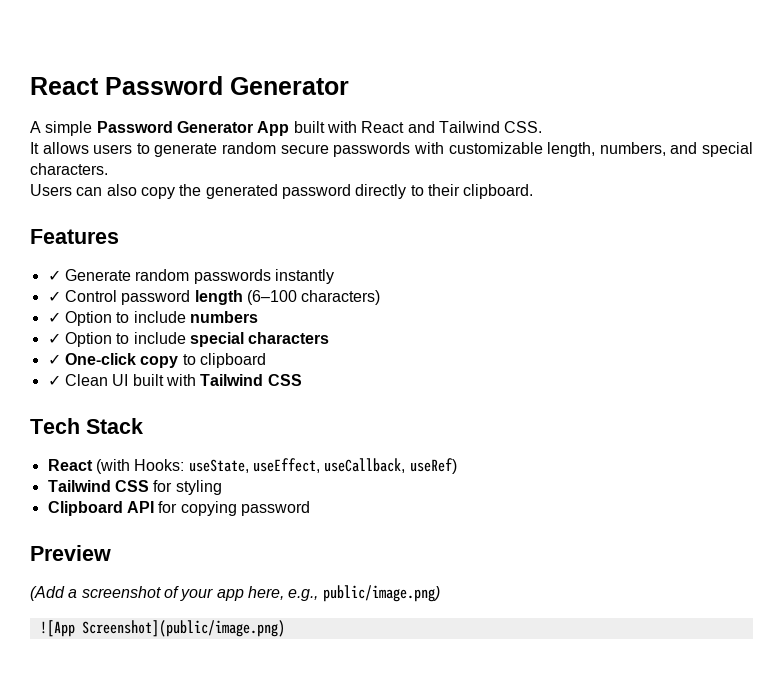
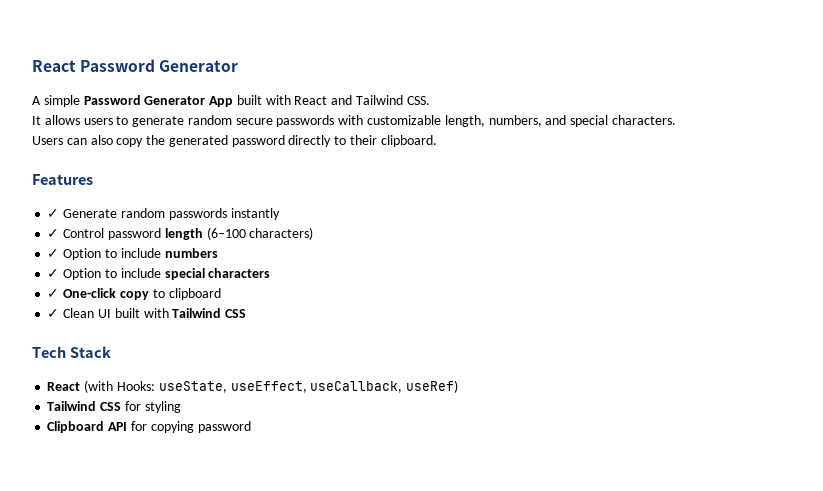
- Preview
- (Add a screenshot of your app here, e.g., public/image.png)
- ![App Screenshot](public/image.png)

